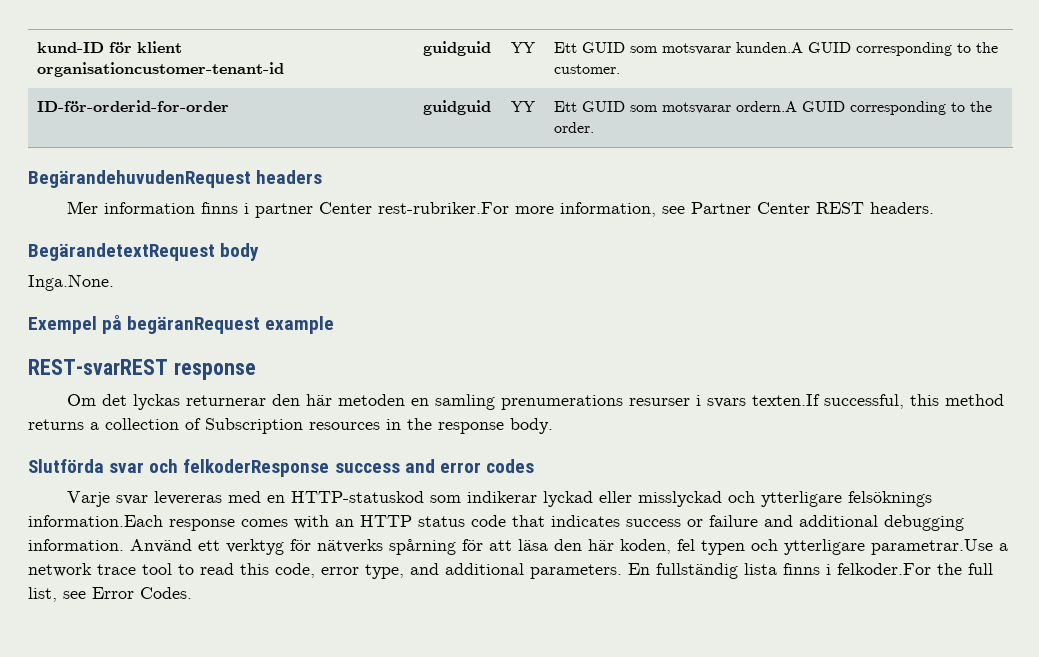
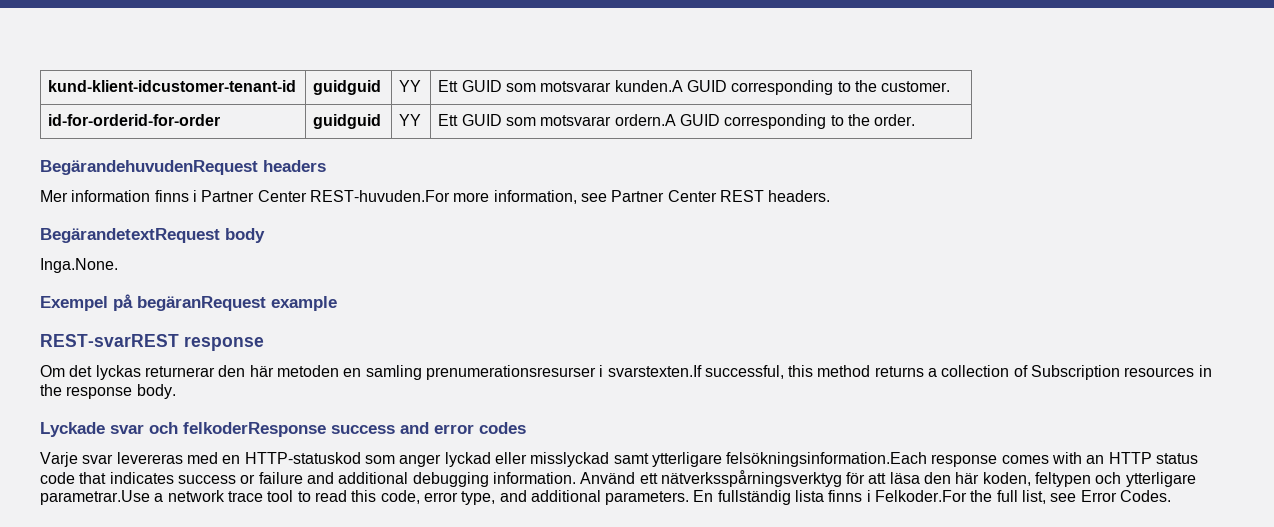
- kund-ID för klient organisationcustomer-tenant-id | guidguid | YY | Ett GUID som motsvarar kunden.A GUID corresponding to the customer.
+ kund-klient-idcustomer-tenant-id | guidguid | YY | Ett GUID som motsvarar kunden.A GUID corresponding to the customer.
- ID-för-orderid-for-order | guidguid | YY | Ett GUID som motsvarar ordern.A GUID corresponding to the order.
+ id-for-orderid-for-order | guidguid | YY | Ett GUID som motsvarar ordern.A GUID corresponding to the order.
- Mer information finns i partner Center rest-rubriker.For more information, see Partner Center REST headers.
+ Mer information finns i Partner Center REST-huvuden.For more information, see Partner Center REST headers.
- Om det lyckas returnerar den här metoden en samling prenumerations resurser i svars texten.If successful, this method returns a collection of Subscription resources in the response body.
+ Om det lyckas returnerar den här metoden en samling prenumerationsresurser i svarstexten.If successful, this method returns a collection of Subscription resources in the response body.
- Slutförda svar och felkoderResponse success and error codes
+ Lyckade svar och felkoderResponse success and error codes
- Varje svar levereras med en HTTP-statuskod som indikerar lyckad eller misslyckad och ytterligare felsöknings information.Each response comes with an HTTP status code that indicates success or failure and additional debugging information.
+ Varje svar levereras med en HTTP-statuskod som anger lyckad eller misslyckad samt ytterligare felsökningsinformation.Each response comes with an HTTP status code that indicates success or failure and additional debugging information.
- Använd ett verktyg för nätverks spårning för att läsa den här koden, fel typen och ytterligare parametrar.Use a network trace tool to read this code, error type, and additional parameters.
+ Använd ett nätverksspårningsverktyg för att läsa den här koden, feltypen och ytterligare parametrar.Use a network trace tool to read this code, error type, and additional parameters.
- En fullständig lista finns i felkoder.For the full list, see Error Codes.
+ En fullständig lista finns i Felkoder.For the full list, see Error Codes.

